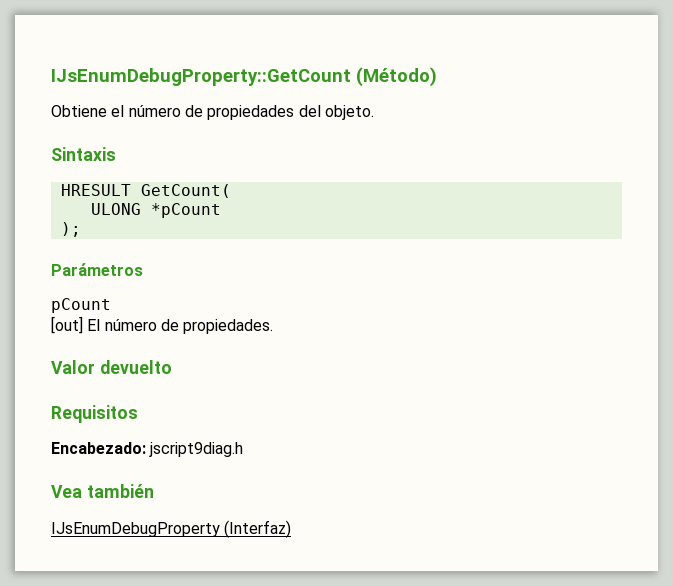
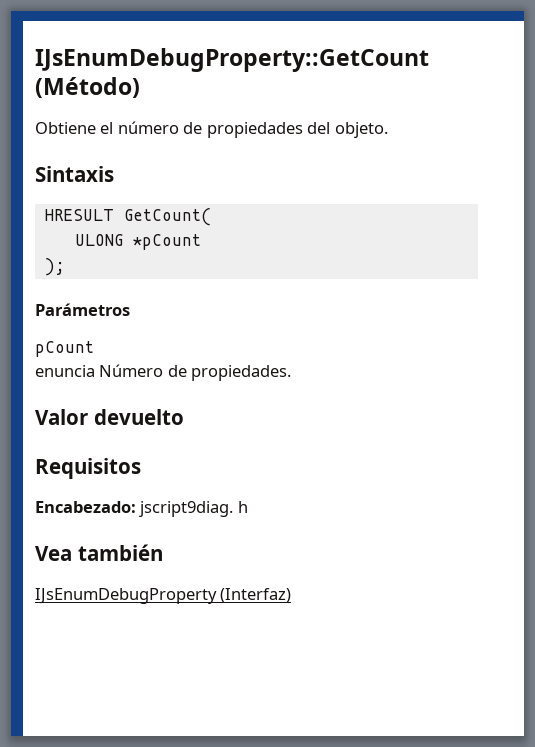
- [out] El número de propiedades.
+ enuncia Número de propiedades.
- Encabezado: jscript9diag.h
+ Encabezado: jscript9diag. h

